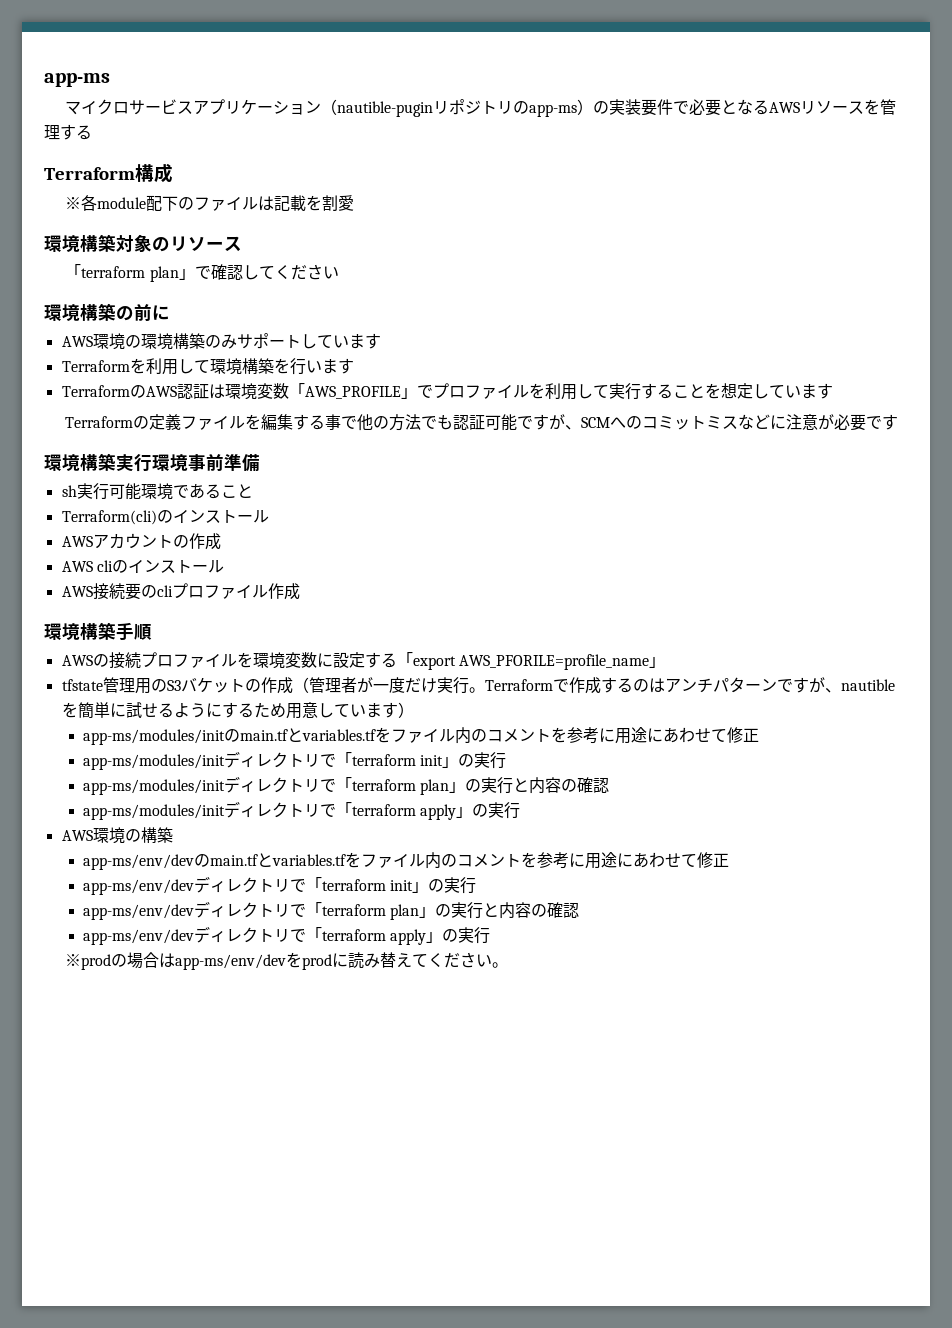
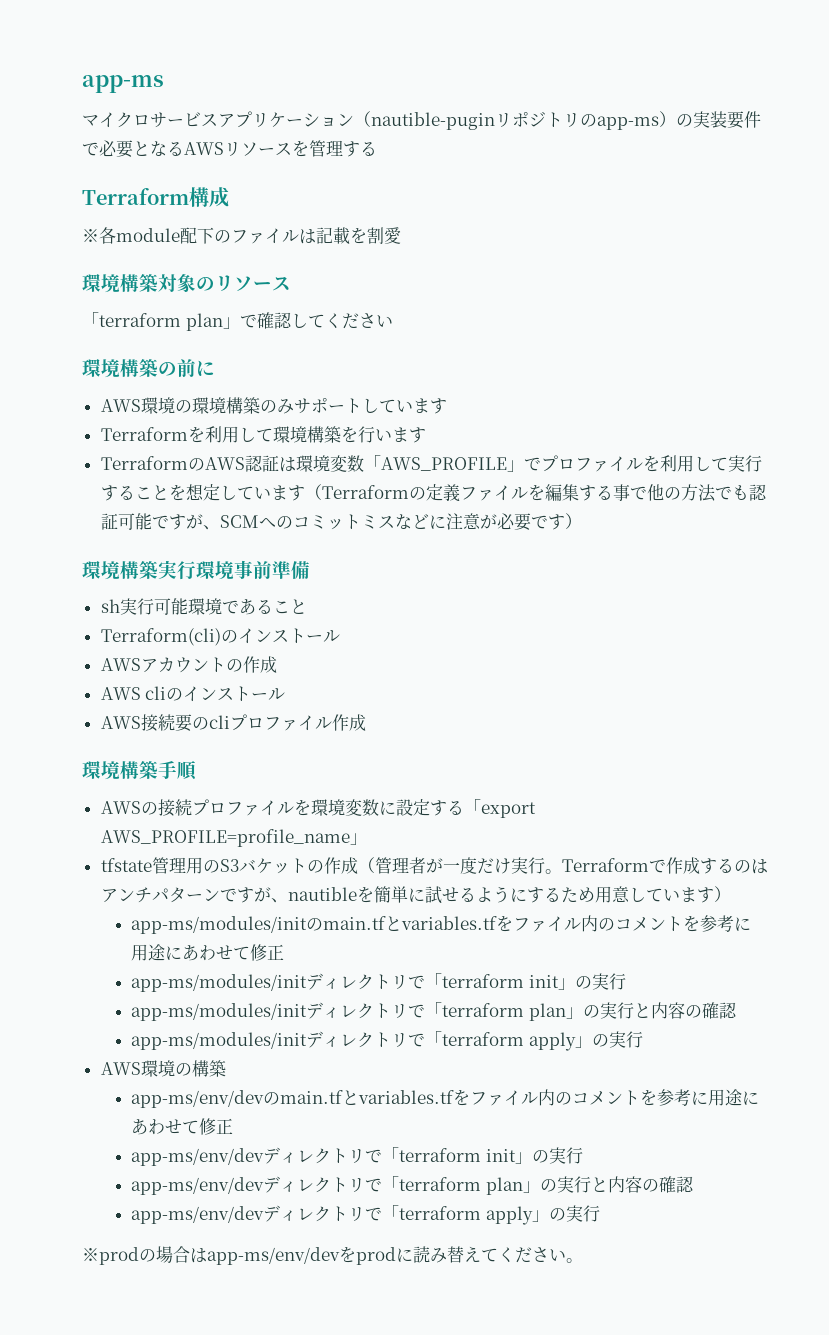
- TerraformのAWS認証は環境変数「AWS_PROFILE」でプロファイルを利用して実行することを想定しています
- Terraformの定義ファイルを編集する事で他の方法でも認証可能ですが、SCMへのコミットミスなどに注意が必要です
+ TerraformのAWS認証は環境変数「AWS_PROFILE」でプロファイルを利用して実行することを想定しています（Terraformの定義ファイルを編集する事で他の方法でも認証可能ですが、SCMへのコミットミスなどに注意が必要です）
- AWSの接続プロファイルを環境変数に設定する「export AWS_PFORILE=profile_name」
+ AWSの接続プロファイルを環境変数に設定する「export AWS_PROFILE=profile_name」

